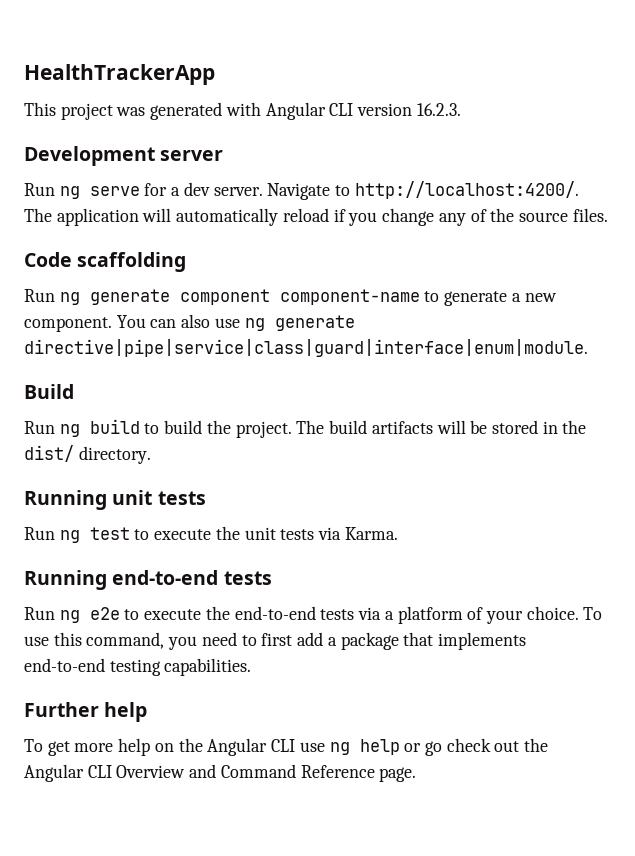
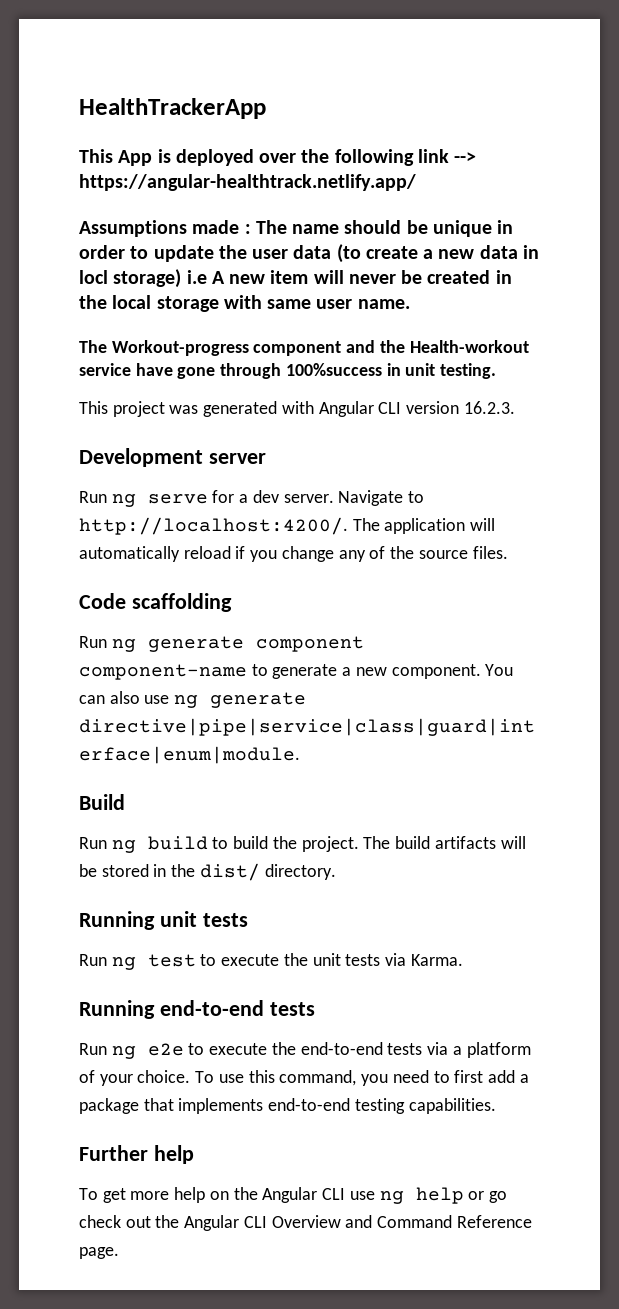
+ This App is deployed over the following link --> https://angular-healthtrack.netlify.app/
+ Assumptions made : The name should be unique in order to update the user data (to create a new data in locl storage) i.e A new item will never be created in the local storage with same user name.
+ The Workout-progress component and the Health-workout service have gone through 100%success in unit testing.

